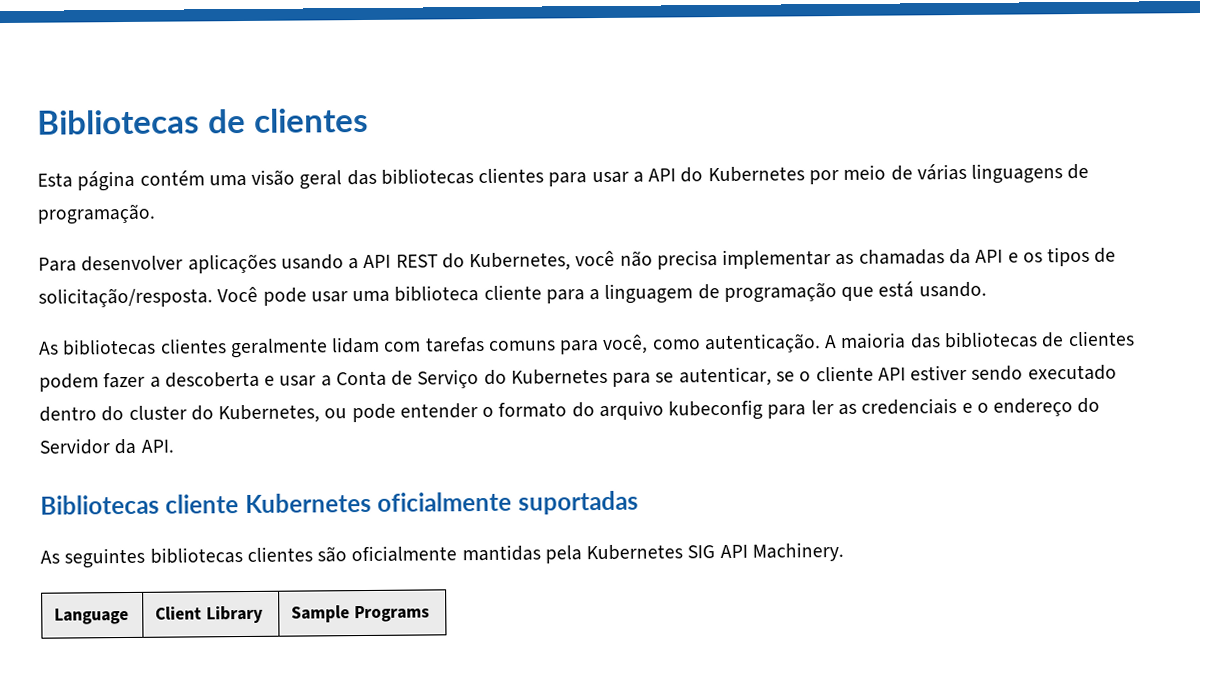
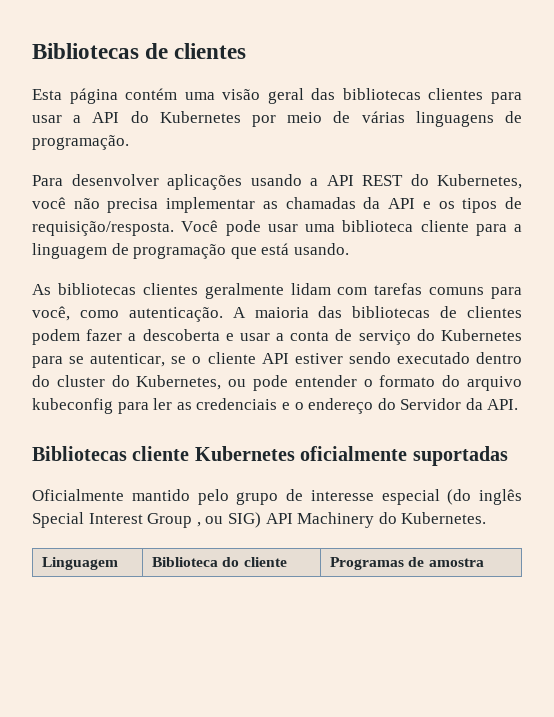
- Para desenvolver aplicações usando a API REST do Kubernetes, você não precisa implementar as chamadas da API e os tipos de solicitação/resposta.
+ Para desenvolver aplicações usando a API REST do Kubernetes, você não precisa implementar as chamadas da API e os tipos de requisição/resposta.
- A maioria das bibliotecas de clientes podem fazer a descoberta e usar a Conta de Serviço do Kubernetes para se autenticar, se o cliente API estiver sendo executado dentro do cluster do Kubernetes, ou pode entender o formato do arquivo kubeconfig para ler as credenciais e o endereço do Servidor da API.
+ A maioria das bibliotecas de clientes podem fazer a descoberta e usar a conta de serviço do Kubernetes para se autenticar, se o cliente API estiver sendo executado dentro do cluster do Kubernetes, ou pode entender o formato do arquivo kubeconfig para ler as credenciais e o endereço do Servidor da API.
- As seguintes bibliotecas clientes são oficialmente mantidas pela Kubernetes SIG API Machinery.
- Language | Client Library | Sample Programs
+ Oficialmente mantido pelo grupo de interesse especial (do inglês Special Interest Group , ou SIG) API Machinery do Kubernetes.
+ Linguagem | Biblioteca do cliente | Programas de amostra

